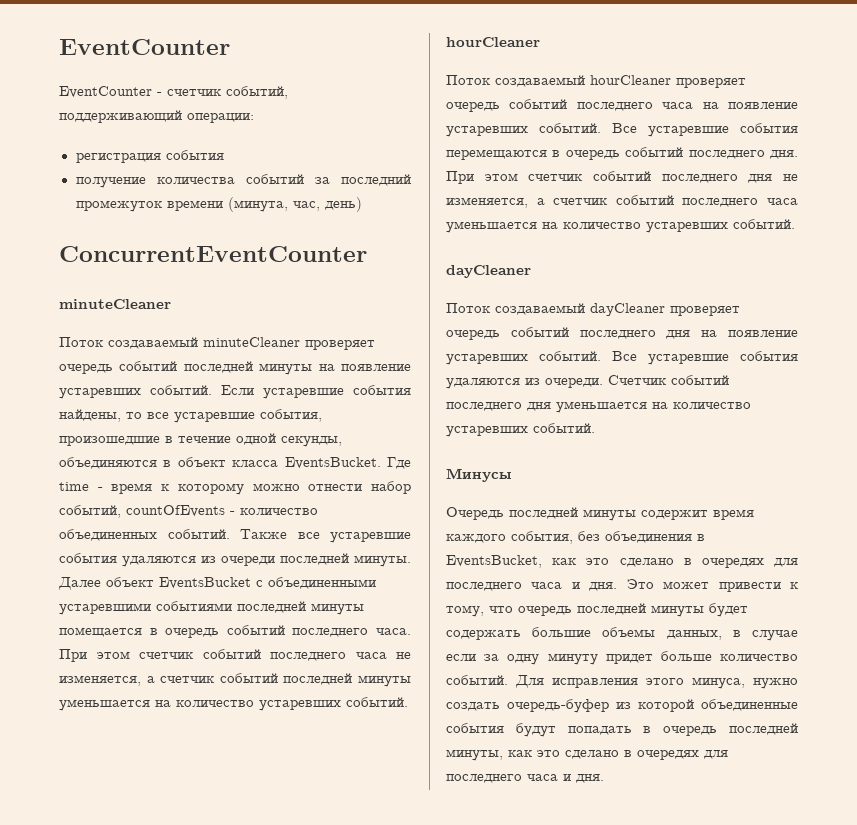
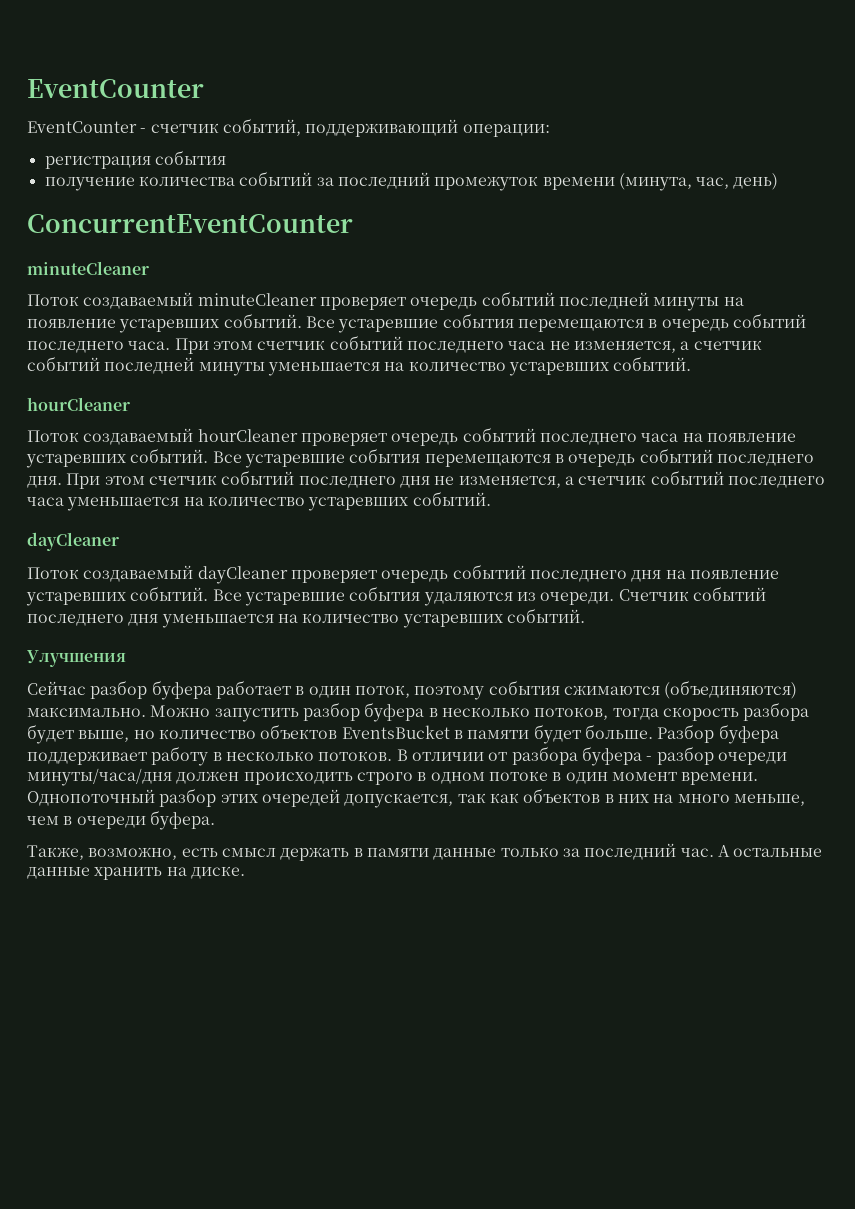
- Если устаревшие события найдены, то все устаревшие события, произошедшие в течение одной секунды, объединяются в объект класса EventsBucket. Где time - время к которому можно отнести набор событий, countOfEvents - количество объединенных событий. Также все устаревшие события удаляются из очереди последней минуты. Далее объект EventsBucket с объединенными устаревшими событиями последней минуты помещается в очередь событий последнего часа.
+ Все устаревшие события перемещаются в очередь событий последнего часа.
- Минусы
- Очередь последней минуты содержит время каждого события, без объединения в EventsBucket, как это сделано в очередях для последнего часа и дня. Это может привести к тому, что очередь последней минуты будет содержать большие объемы данных, в случае если за одну минуту придет больше количество событий. Для исправления этого минуса, нужно создать очередь-буфер из которой объединенные события будут попадать в очередь последней минуты, как это сделано в очередях для последнего часа и дня.
+ Улучшения
+ Сейчас разбор буфера работает в один поток, поэтому события сжимаются (объединяются) максимально. Можно запустить разбор буфера в несколько потоков, тогда скорость разбора будет выше, но количество объектов EventsBucket в памяти будет больше. Разбор буфера поддерживает работу в несколько потоков. В отличии от разбора буфера - разбор очереди минуты/часа/дня должен происходить строго в одном потоке в один момент времени. Однопоточный разбор этих очередей допускается, так как объектов в них на много меньше, чем в очереди буфера.
+ Также, возможно, есть смысл держать в памяти данные только за последний час. А остальные данные хранить на диске.

